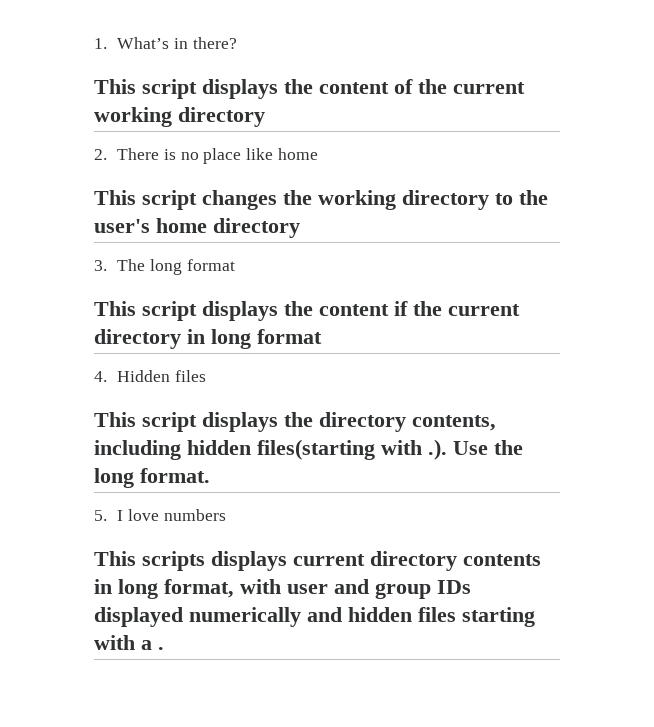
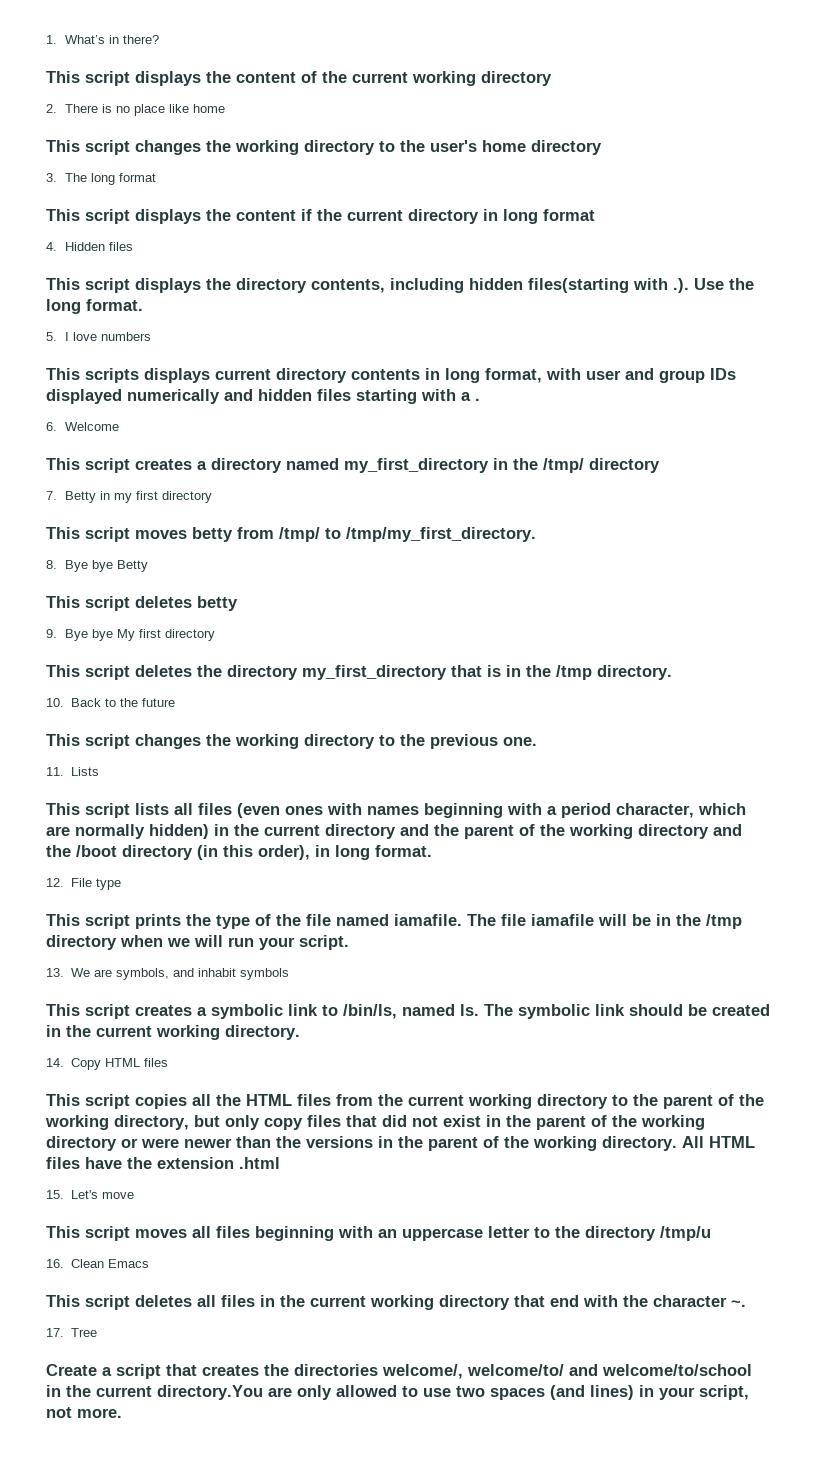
+ 6. Welcome
+ This script creates a directory named my_first_directory in the /tmp/ directory
+ 7. Betty in my first directory
+ This script moves betty from /tmp/ to /tmp/my_first_directory.
+ 8. Bye bye Betty
+ This script deletes betty
+ 9. Bye bye My first directory
+ This script deletes the directory my_first_directory that is in the /tmp directory.
+ 10. Back to the future
+ This script changes the working directory to the previous one.
+ 11. Lists
+ This script lists all files (even ones with names beginning with a period character, which are normally hidden) in the current directory and the parent of the working directory and the /boot directory (in this order), in long format.
+ 12. File type
+ This script prints the type of the file named iamafile. The file iamafile will be in the /tmp directory when we will run your script.
+ 13. We are symbols, and inhabit symbols
+ This script creates a symbolic link to /bin/ls, named ls. The symbolic link should be created in the current working directory.
+ 14. Copy HTML files
+ This script copies all the HTML files from the current working directory to the parent of the working directory, but only copy files that did not exist in the parent of the working directory or were newer than the versions in the parent of the working directory. All HTML files have the extension .html
+ 15. Let's move
+ This script moves all files beginning with an uppercase letter to the directory /tmp/u
+ 16. Clean Emacs
+ This script deletes all files in the current working directory that end with the character ~.
+ 17. Tree
+ Create a script that creates the directories welcome/, welcome/to/ and welcome/to/school in the current directory.You are only allowed to use two spaces (and lines) in your script, not more.

